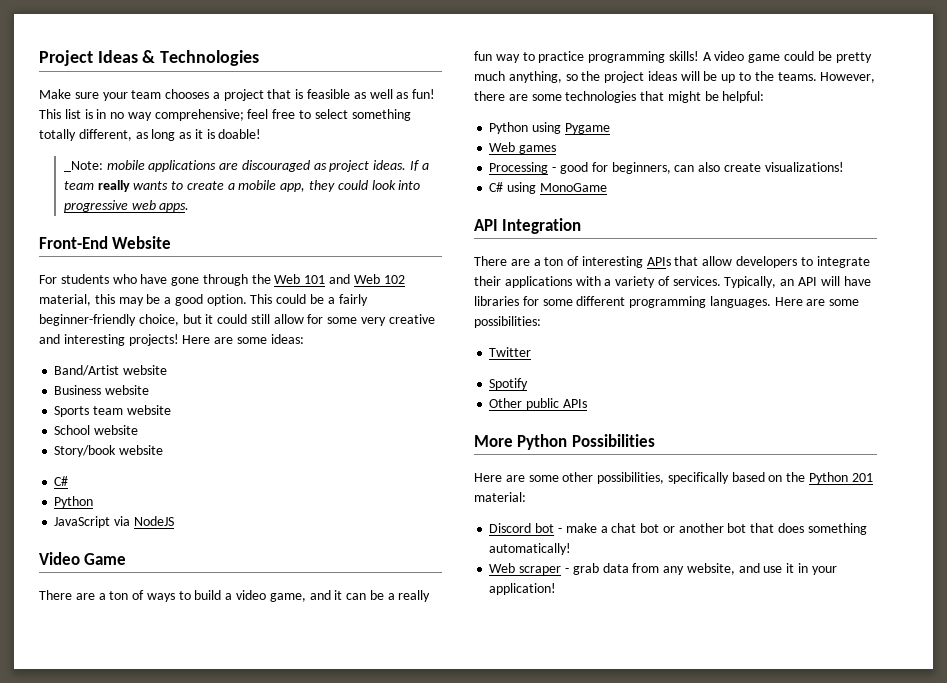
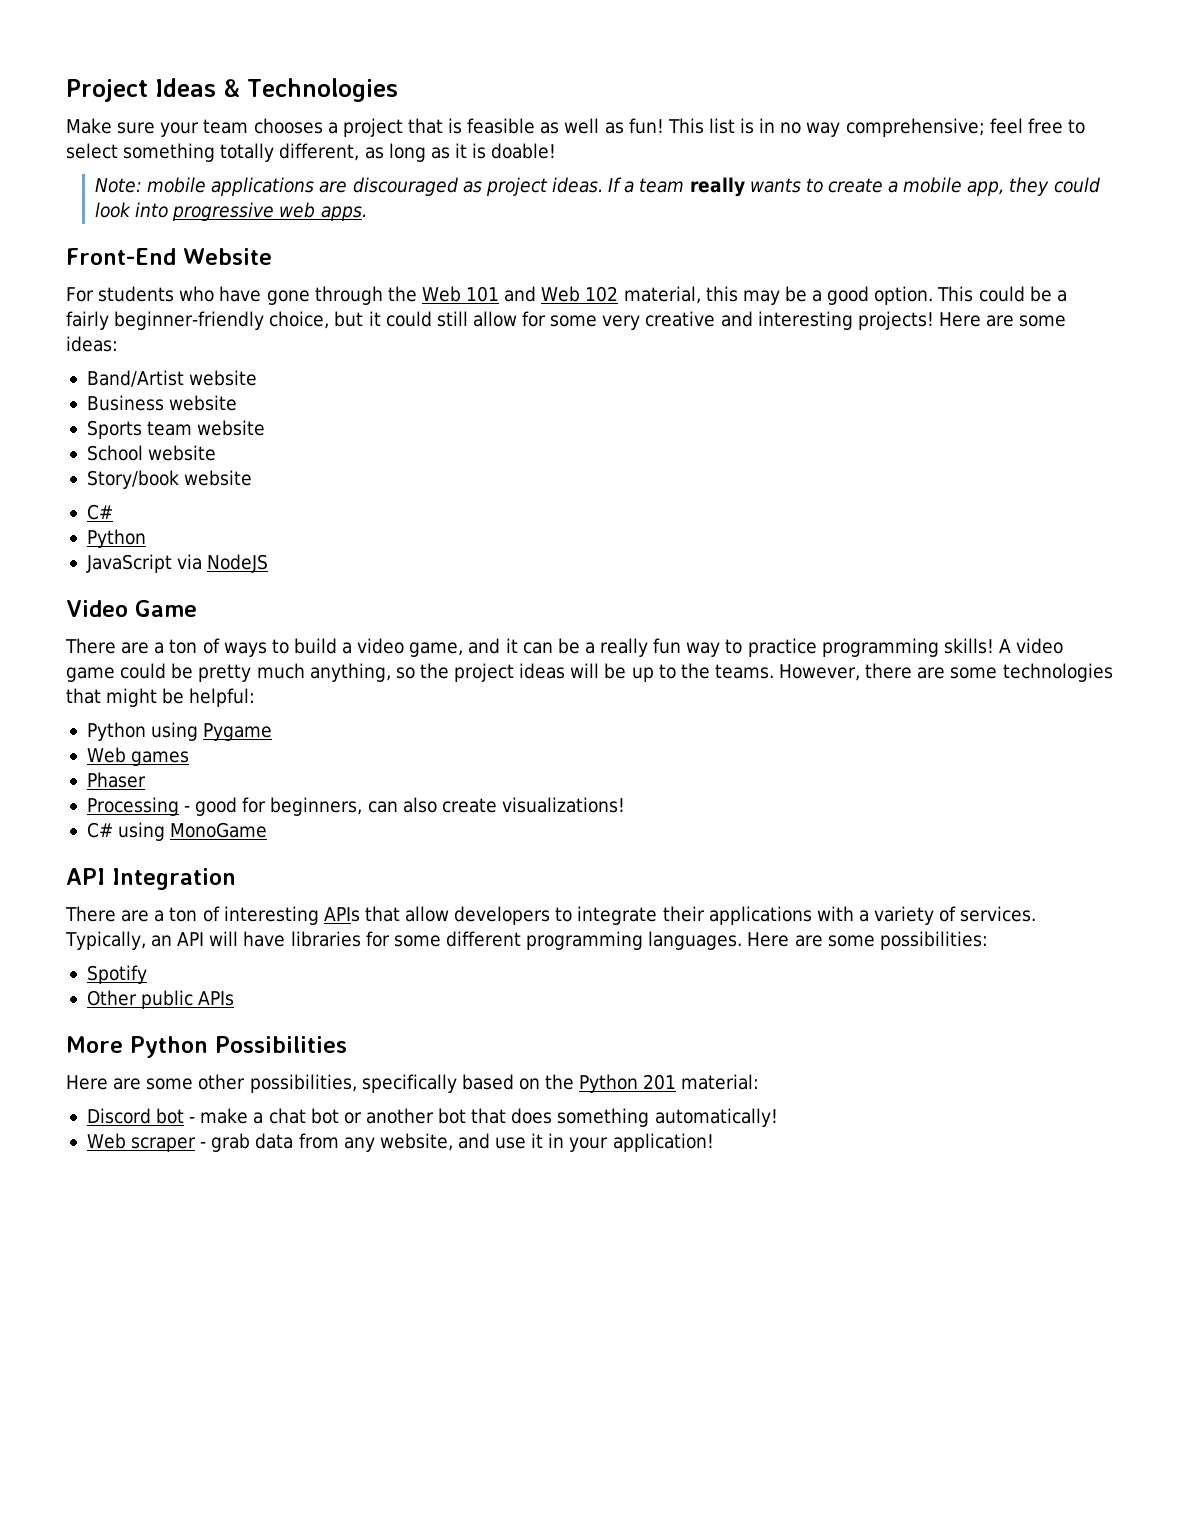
- _Note: mobile applications are discouraged as project ideas.
+ Note: mobile applications are discouraged as project ideas.
+ Phaser
- Twitter

